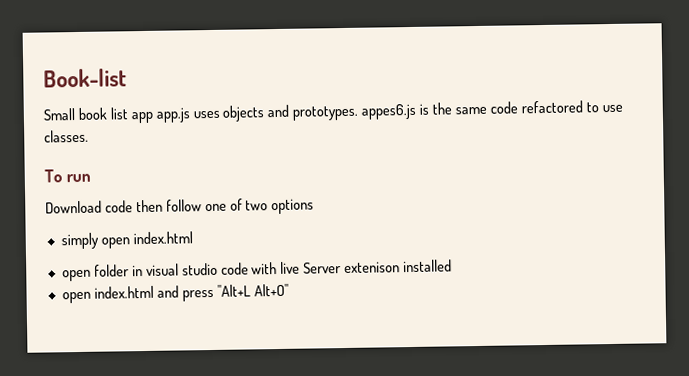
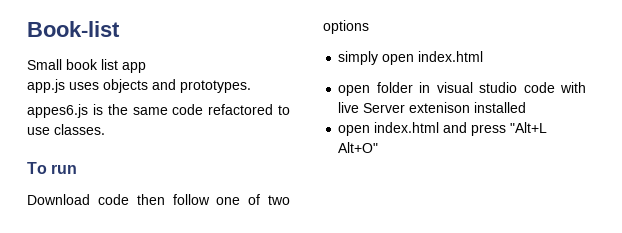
- Small book list app app.js uses objects and prototypes. appes6.js is the same code refactored to use classes.
+ Small book list app
+ app.js uses objects and prototypes.
+ appes6.js is the same code refactored to use classes.

